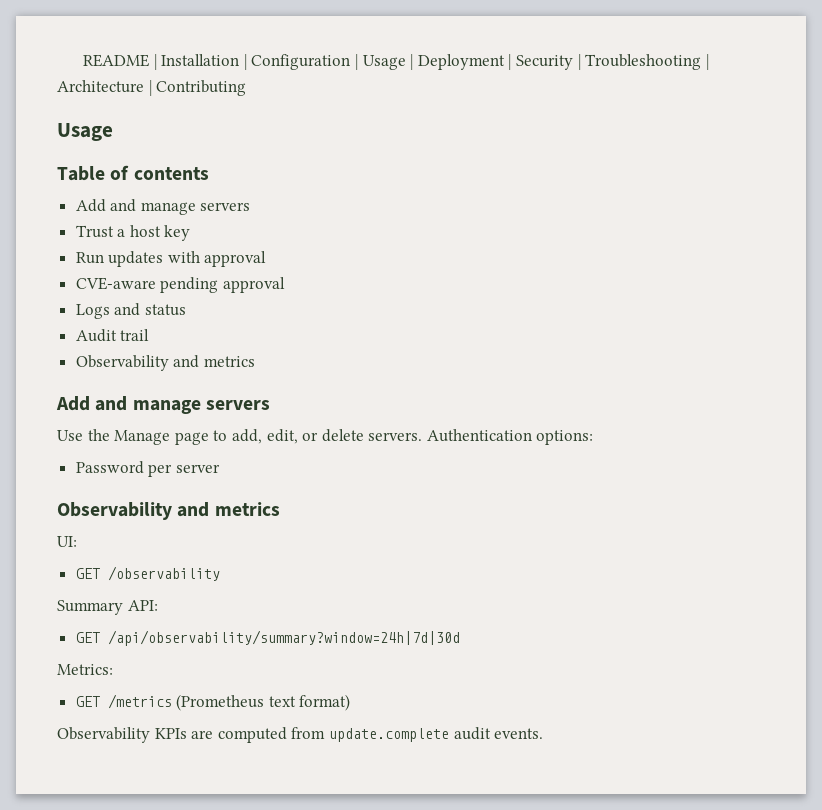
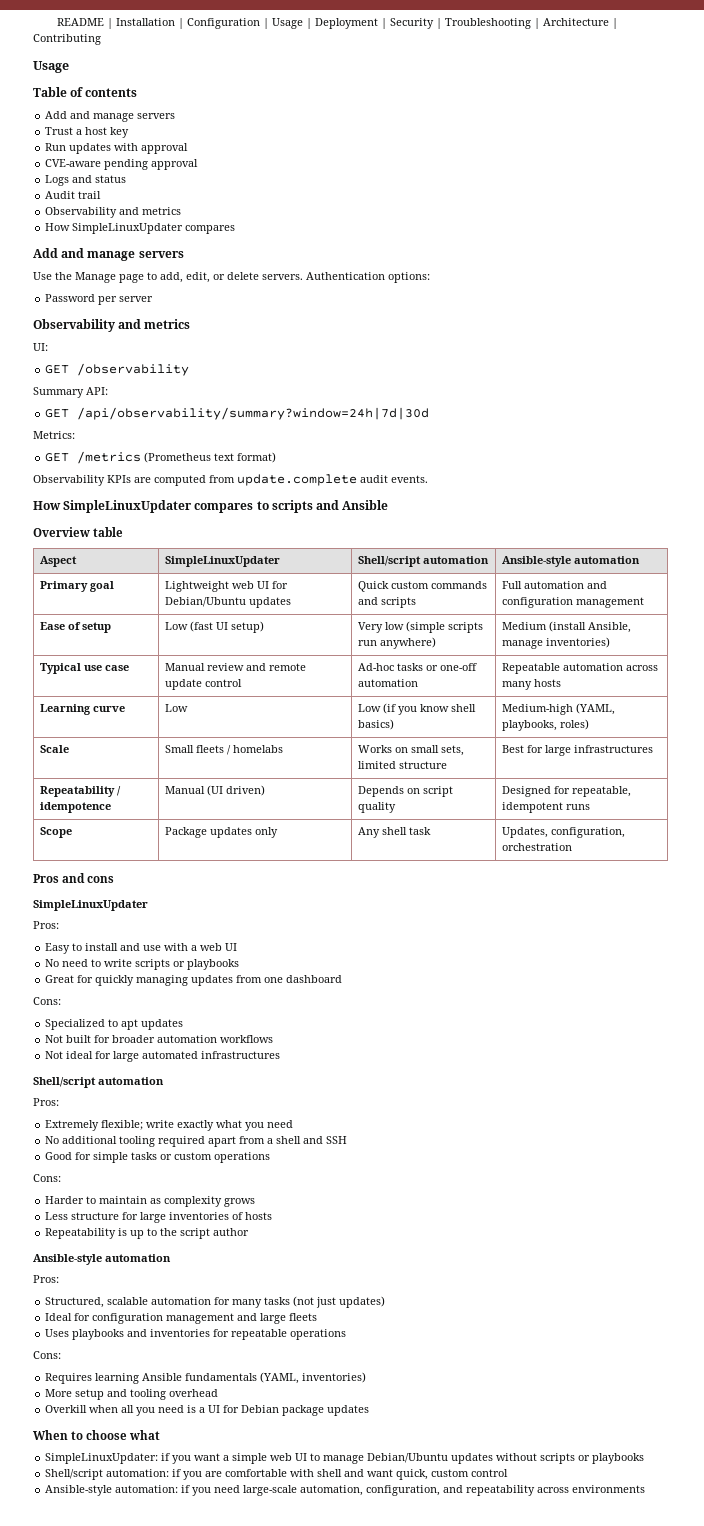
  Audit trail
  Observability and metrics
+ How SimpleLinuxUpdater compares
+ How SimpleLinuxUpdater compares to scripts and Ansible
+ Overview table
+ Aspect | SimpleLinuxUpdater | Shell/script automation | Ansible-style automation
+ Primary goal | Lightweight web UI for Debian/Ubuntu updates | Quick custom commands and scripts | Full automation and configuration management
+ Ease of setup | Low (fast UI setup) | Very low (simple scripts run anywhere) | Medium (install Ansible, manage inventories)
+ Typical use case | Manual review and remote update control | Ad-hoc tasks or one-off automation | Repeatable automation across many hosts
+ Learning curve | Low | Low (if you know shell basics) | Medium-high (YAML, playbooks, roles)
+ Scale | Small fleets / homelabs | Works on small sets, limited structure | Best for large infrastructures
+ Repeatability / idempotence | Manual (UI driven) | Depends on script quality | Designed for repeatable, idempotent runs
+ Scope | Package updates only | Any shell task | Updates, configuration, orchestration
+ Pros and cons
+ SimpleLinuxUpdater
+ Pros:
+ Easy to install and use with a web UI
+ No need to write scripts or playbooks
+ Great for quickly managing updates from one dashboard
+ Cons:
+ Specialized to apt updates
+ Not built for broader automation workflows
+ Not ideal for large automated infrastructures
+ Shell/script automation
+ Pros:
+ Extremely flexible; write exactly what you need
+ No additional tooling required apart from a shell and SSH
+ Good for simple tasks or custom operations
+ Cons:
+ Harder to maintain as complexity grows
+ Less structure for large inventories of hosts
+ Repeatability is up to the script author
+ Ansible-style automation
+ Pros:
+ Structured, scalable automation for many tasks (not just updates)
+ Ideal for configuration management and large fleets
+ Uses playbooks and inventories for repeatable operations
+ Cons:
+ Requires learning Ansible fundamentals (YAML, inventories)
+ More setup and tooling overhead
+ Overkill when all you need is a UI for Debian package updates
+ When to choose what
+ SimpleLinuxUpdater: if you want a simple web UI to manage Debian/Ubuntu updates without scripts or playbooks
+ Shell/script automation: if you are comfortable with shell and want quick, custom control
+ Ansible-style automation: if you need large-scale automation, configuration, and repeatability across environments

